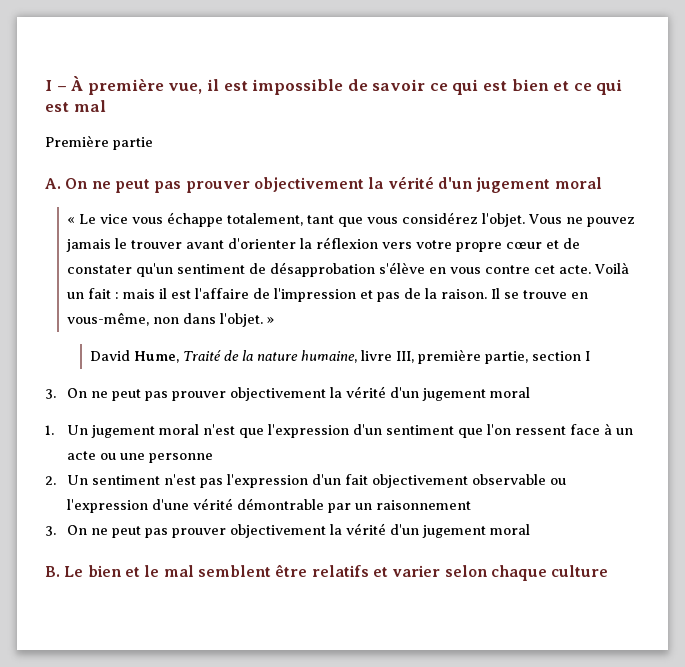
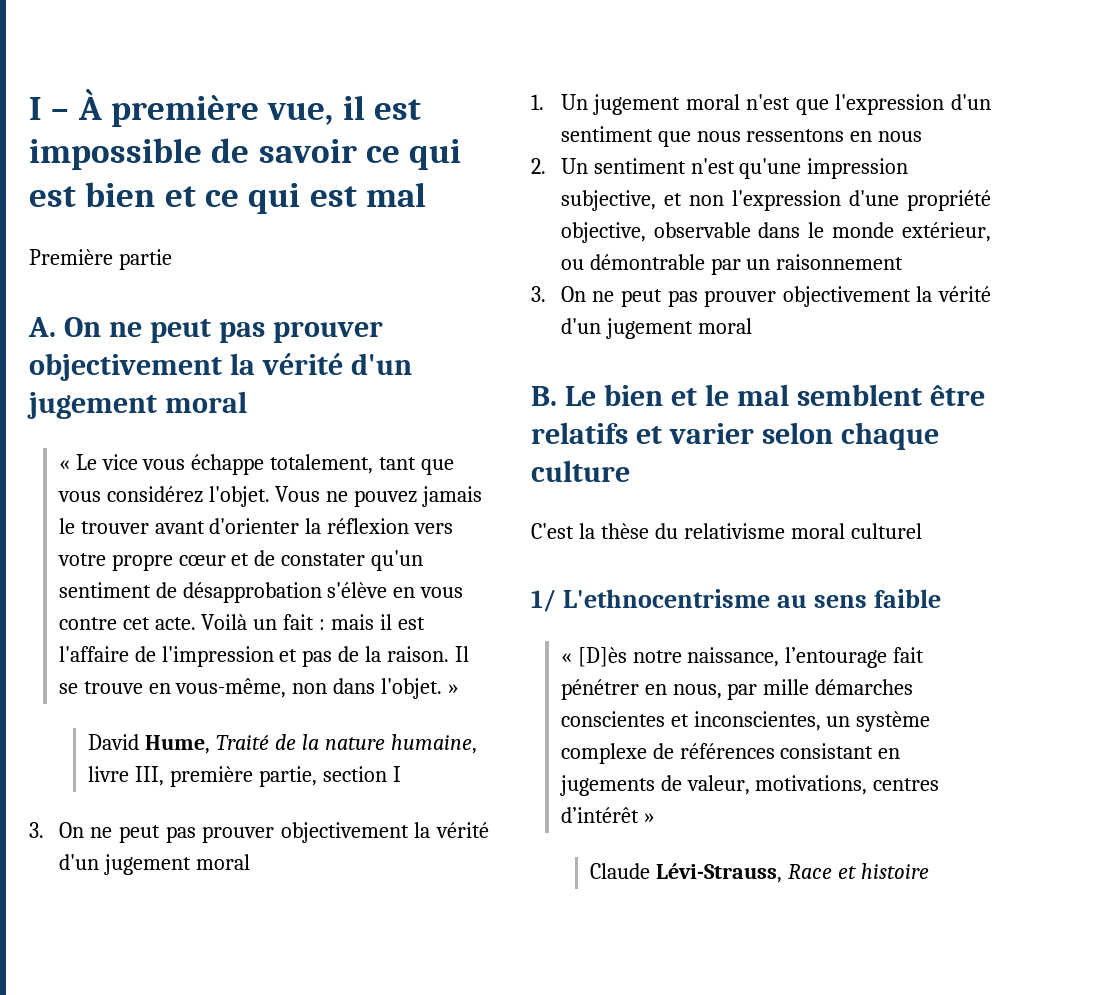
- 1. Un jugement moral n'est que l'expression d'un sentiment que l'on ressent face à un acte ou une personne
- 2. Un sentiment n'est pas l'expression d'un fait objectivement observable ou l'expression d'une vérité démontrable par un raisonnement
+ 1. Un jugement moral n'est que l'expression d'un sentiment que nous ressentons en nous
+ 2. Un sentiment n'est qu'une impression subjective, et non l'expression d'une propriété objective, observable dans le monde extérieur, ou démontrable par un raisonnement
+ C'est la thèse du relativisme moral culturel
+ 1/ L'ethnocentrisme au sens faible
+ « [D]ès notre naissance, l’entourage fait pénétrer en nous, par mille démarches conscientes et inconscientes, un système complexe de références consistant en jugements de valeur, motivations, centres d’intérêt »
+ Claude Lévi-Strauss, Race et histoire

